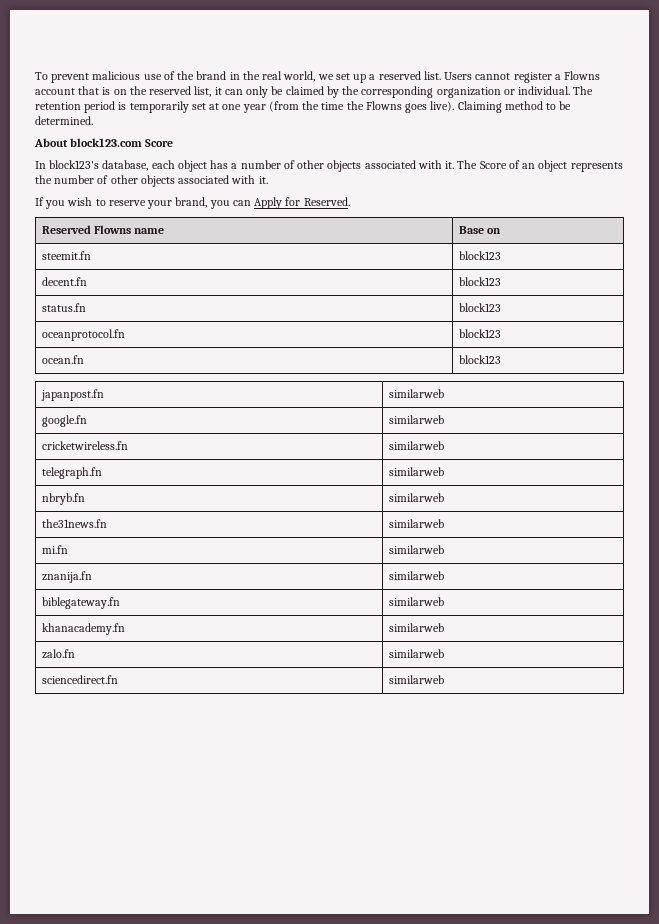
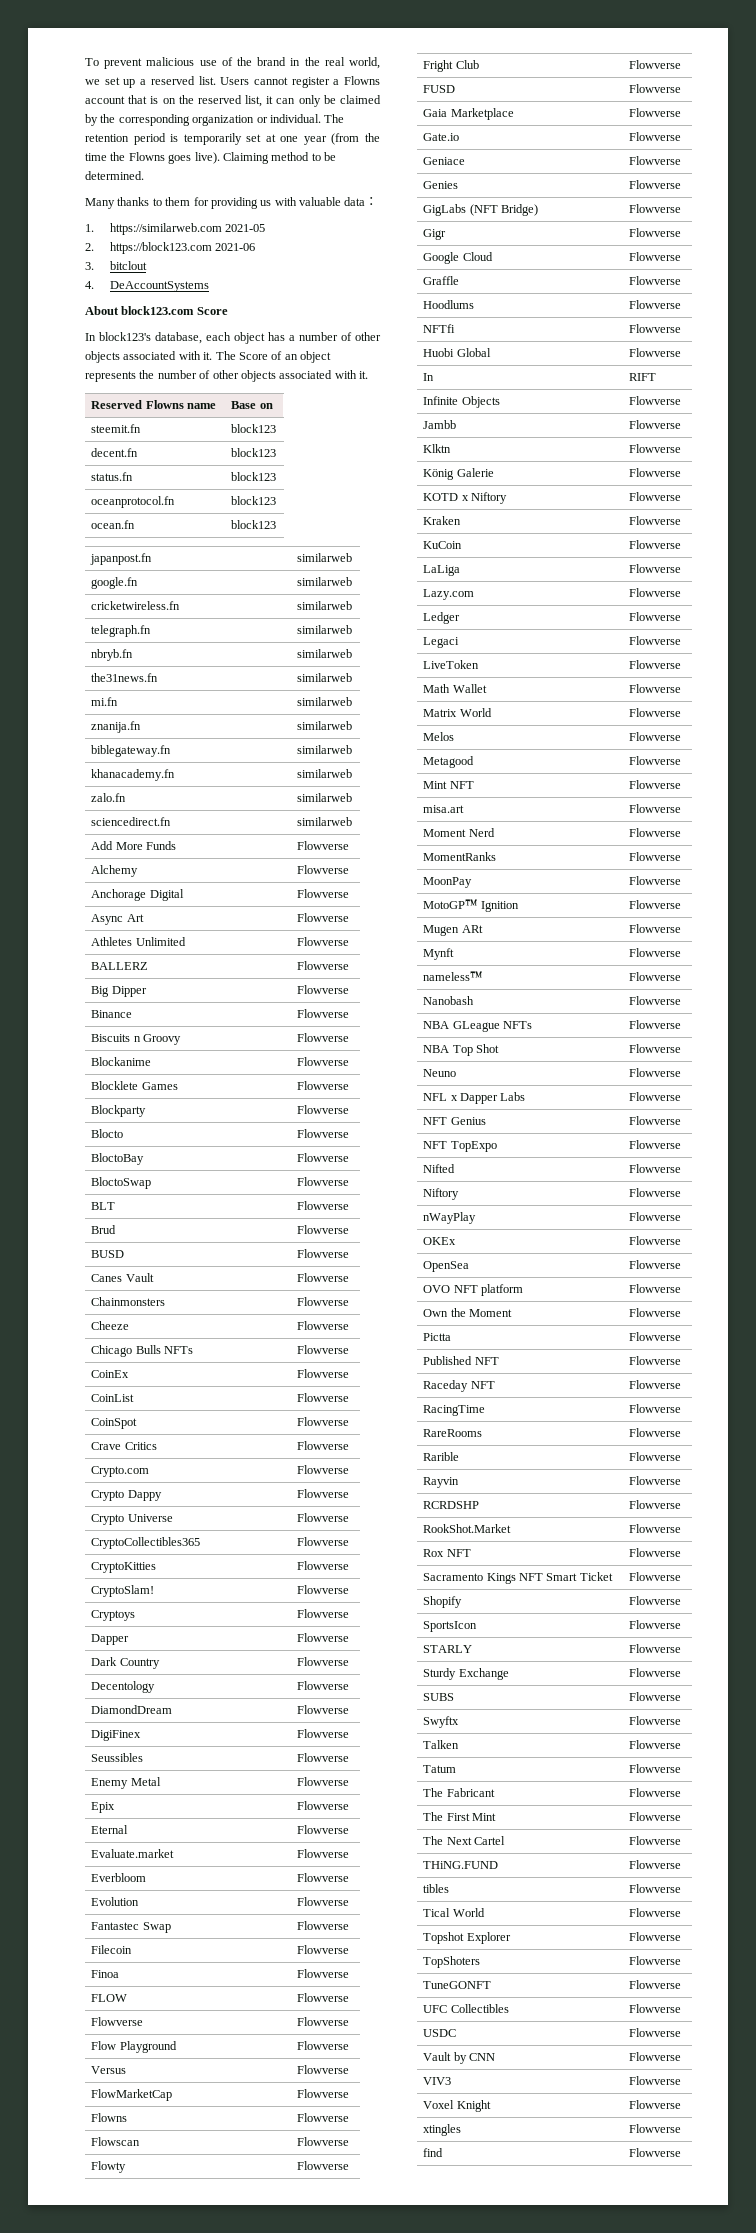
+ Many thanks to them for providing us with valuable data：
+ 1. https://similarweb.com 2021-05
+ 2. https://block123.com 2021-06
+ 3. bitclout
+ 4. DeAccountSystems
- If you wish to reserve your brand, you can Apply for Reserved.
+ Add More Funds | Flowverse
+ Alchemy | Flowverse
+ Anchorage Digital | Flowverse
+ Async Art | Flowverse
+ Athletes Unlimited | Flowverse
+ BALLERZ | Flowverse
+ Big Dipper | Flowverse
+ Binance | Flowverse
+ Biscuits n Groovy | Flowverse
+ Blockanime | Flowverse
+ Blocklete Games | Flowverse
+ Blockparty | Flowverse
+ Blocto | Flowverse
+ BloctoBay | Flowverse
+ BloctoSwap | Flowverse
+ BLT | Flowverse
+ Brud | Flowverse
+ BUSD | Flowverse
+ Canes Vault | Flowverse
+ Chainmonsters | Flowverse
+ Cheeze | Flowverse
+ Chicago Bulls NFTs | Flowverse
+ CoinEx | Flowverse
+ CoinList | Flowverse
+ CoinSpot | Flowverse
+ Crave Critics | Flowverse
+ Crypto.com | Flowverse
+ Crypto Dappy | Flowverse
+ Crypto Universe | Flowverse
+ CryptoCollectibles365 | Flowverse
+ CryptoKitties | Flowverse
+ CryptoSlam! | Flowverse
+ Cryptoys | Flowverse
+ Dapper | Flowverse
+ Dark Country | Flowverse
+ Decentology | Flowverse
+ DiamondDream | Flowverse
+ DigiFinex | Flowverse
+ Seussibles | Flowverse
+ Enemy Metal | Flowverse
+ Epix | Flowverse
+ Eternal | Flowverse
+ Evaluate.market | Flowverse
+ Everbloom | Flowverse
+ Evolution | Flowverse
+ Fantastec Swap | Flowverse
+ Filecoin | Flowverse
+ Finoa | Flowverse
+ FLOW | Flowverse
+ Flowverse | Flowverse
+ Flow Playground | Flowverse
+ Versus | Flowverse
+ FlowMarketCap | Flowverse
+ Flowns | Flowverse
+ Flowscan | Flowverse
+ Flowty | Flowverse
+ Fright Club | Flowverse
+ FUSD | Flowverse
+ Gaia Marketplace | Flowverse
+ Gate.io | Flowverse
+ Geniace | Flowverse
+ Genies | Flowverse
+ GigLabs (NFT Bridge) | Flowverse
+ Gigr | Flowverse
+ Google Cloud | Flowverse
+ Graffle | Flowverse
+ Hoodlums | Flowverse
+ NFTfi | Flowverse
+ Huobi Global | Flowverse
+ In | RIFT
+ Infinite Objects | Flowverse
+ Jambb | Flowverse
+ Klktn | Flowverse
+ König Galerie | Flowverse
+ KOTD x Niftory | Flowverse
+ Kraken | Flowverse
+ KuCoin | Flowverse
+ LaLiga | Flowverse
+ Lazy.com | Flowverse
+ Ledger | Flowverse
+ Legaci | Flowverse
+ LiveToken | Flowverse
+ Math Wallet | Flowverse
+ Matrix World | Flowverse
+ Melos | Flowverse
+ Metagood | Flowverse
+ Mint NFT | Flowverse
+ misa.art | Flowverse
+ Moment Nerd | Flowverse
+ MomentRanks | Flowverse
+ MoonPay | Flowverse
+ MotoGP™ Ignition | Flowverse
+ Mugen ARt | Flowverse
+ Mynft | Flowverse
+ nameless™ | Flowverse
+ Nanobash | Flowverse
+ NBA GLeague NFTs | Flowverse
+ NBA Top Shot | Flowverse
+ Neuno | Flowverse
+ NFL x Dapper Labs | Flowverse
+ NFT Genius | Flowverse
+ NFT TopExpo | Flowverse
+ Nifted | Flowverse
+ Niftory | Flowverse
+ nWayPlay | Flowverse
+ OKEx | Flowverse
+ OpenSea | Flowverse
+ OVO NFT platform | Flowverse
+ Own the Moment | Flowverse
+ Pictta | Flowverse
+ Published NFT | Flowverse
+ Raceday NFT | Flowverse
+ RacingTime | Flowverse
+ RareRooms | Flowverse
+ Rarible | Flowverse
+ Rayvin | Flowverse
+ RCRDSHP | Flowverse
+ RookShot.Market | Flowverse
+ Rox NFT | Flowverse
+ Sacramento Kings NFT Smart Ticket | Flowverse
+ Shopify | Flowverse
+ SportsIcon | Flowverse
+ STARLY | Flowverse
+ Sturdy Exchange | Flowverse
+ SUBS | Flowverse
+ Swyftx | Flowverse
+ Talken | Flowverse
+ Tatum | Flowverse
+ The Fabricant | Flowverse
+ The First Mint | Flowverse
+ The Next Cartel | Flowverse
+ THiNG.FUND | Flowverse
+ tibles | Flowverse
+ Tical World | Flowverse
+ Topshot Explorer | Flowverse
+ TopShoters | Flowverse
+ TuneGONFT | Flowverse
+ UFC Collectibles | Flowverse
+ USDC | Flowverse
+ Vault by CNN | Flowverse
+ VIV3 | Flowverse
+ Voxel Knight | Flowverse
+ xtingles | Flowverse
+ find | Flowverse

